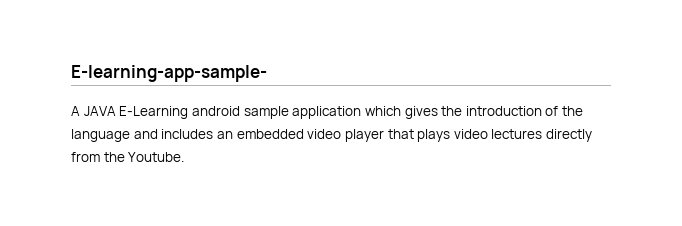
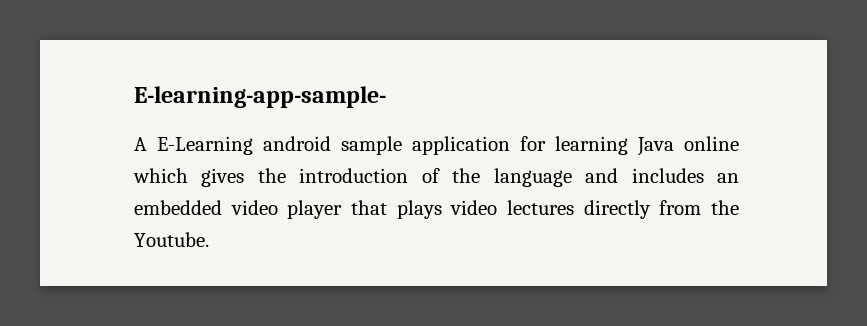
- A JAVA E-Learning android sample application which gives the introduction of the language and includes an embedded video player that plays video lectures directly from the Youtube.
+ A E-Learning android sample application for learning Java online which gives the introduction of the language and includes an embedded video player that plays video lectures directly from the Youtube.

